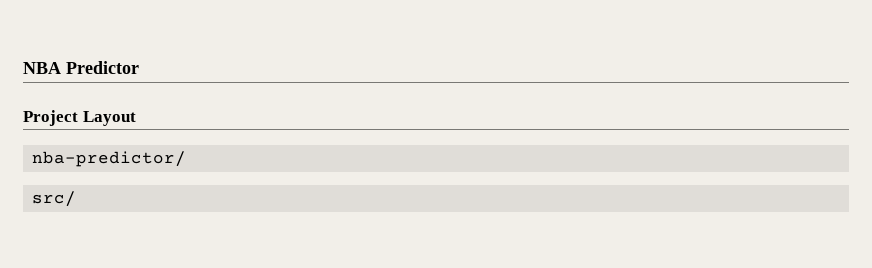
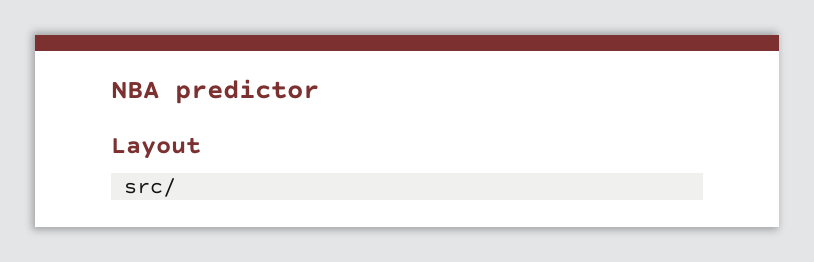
- NBA Predictor
- Project Layout
+ NBA predictor
+ Layout
- nba-predictor/

